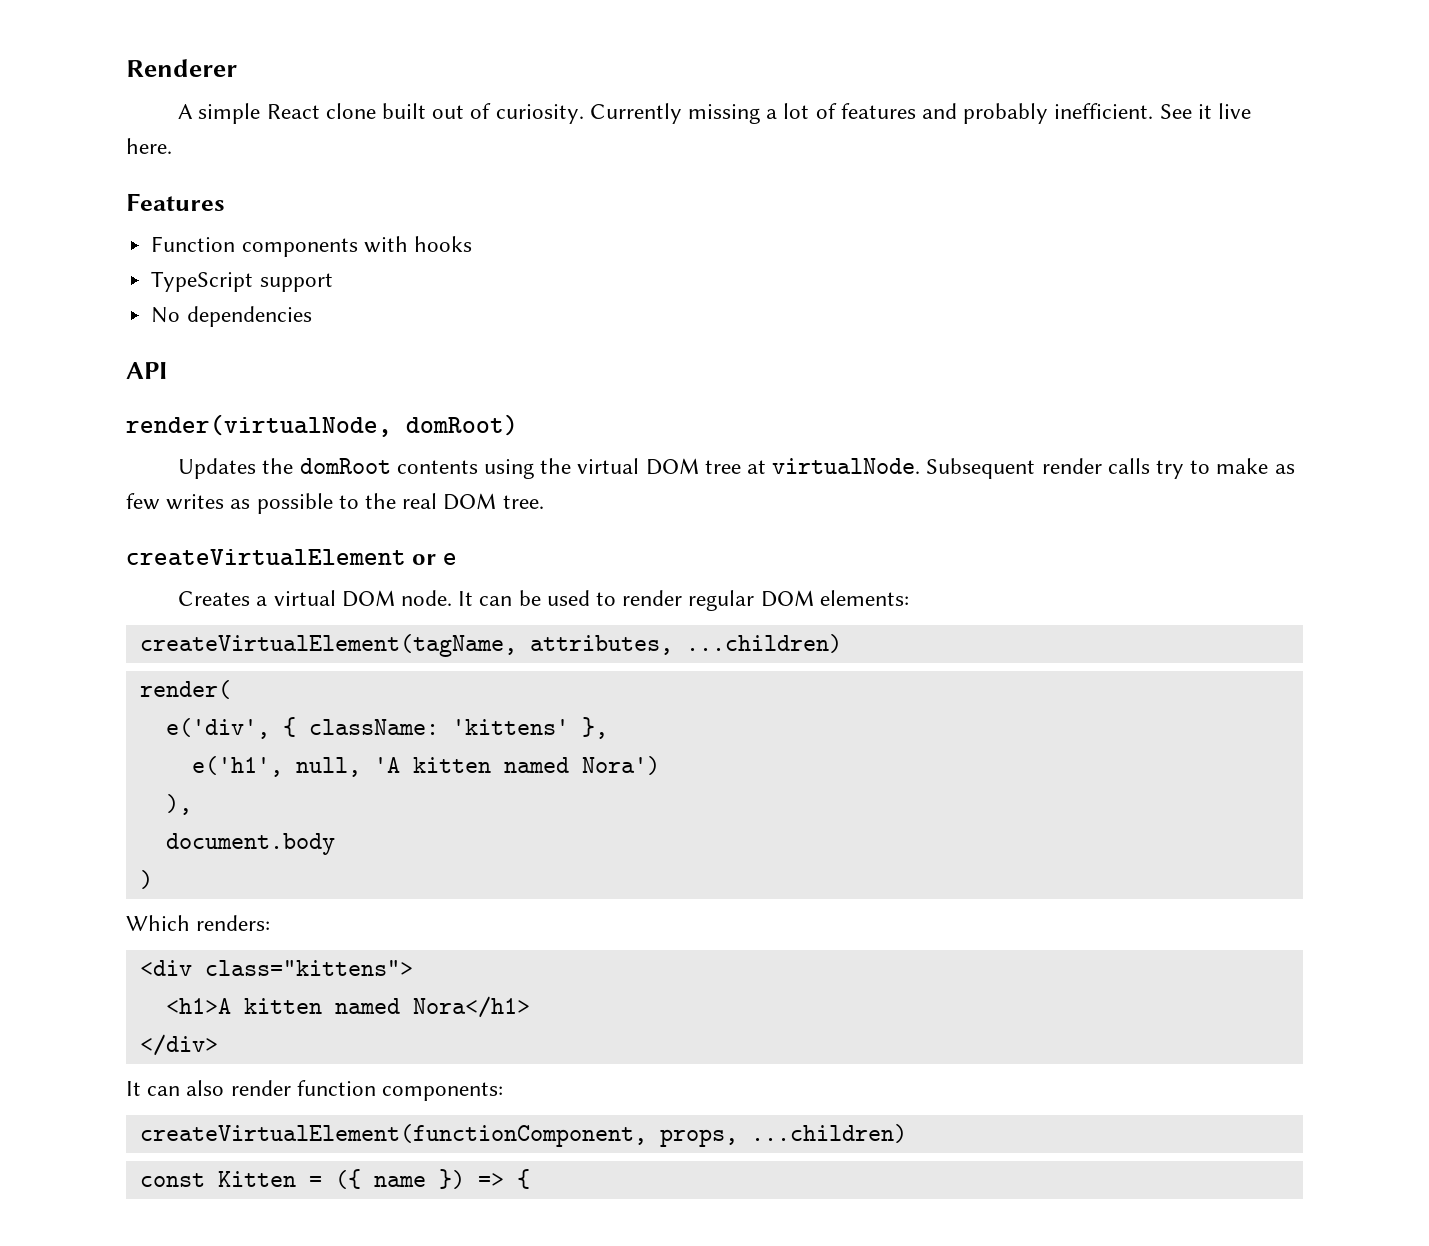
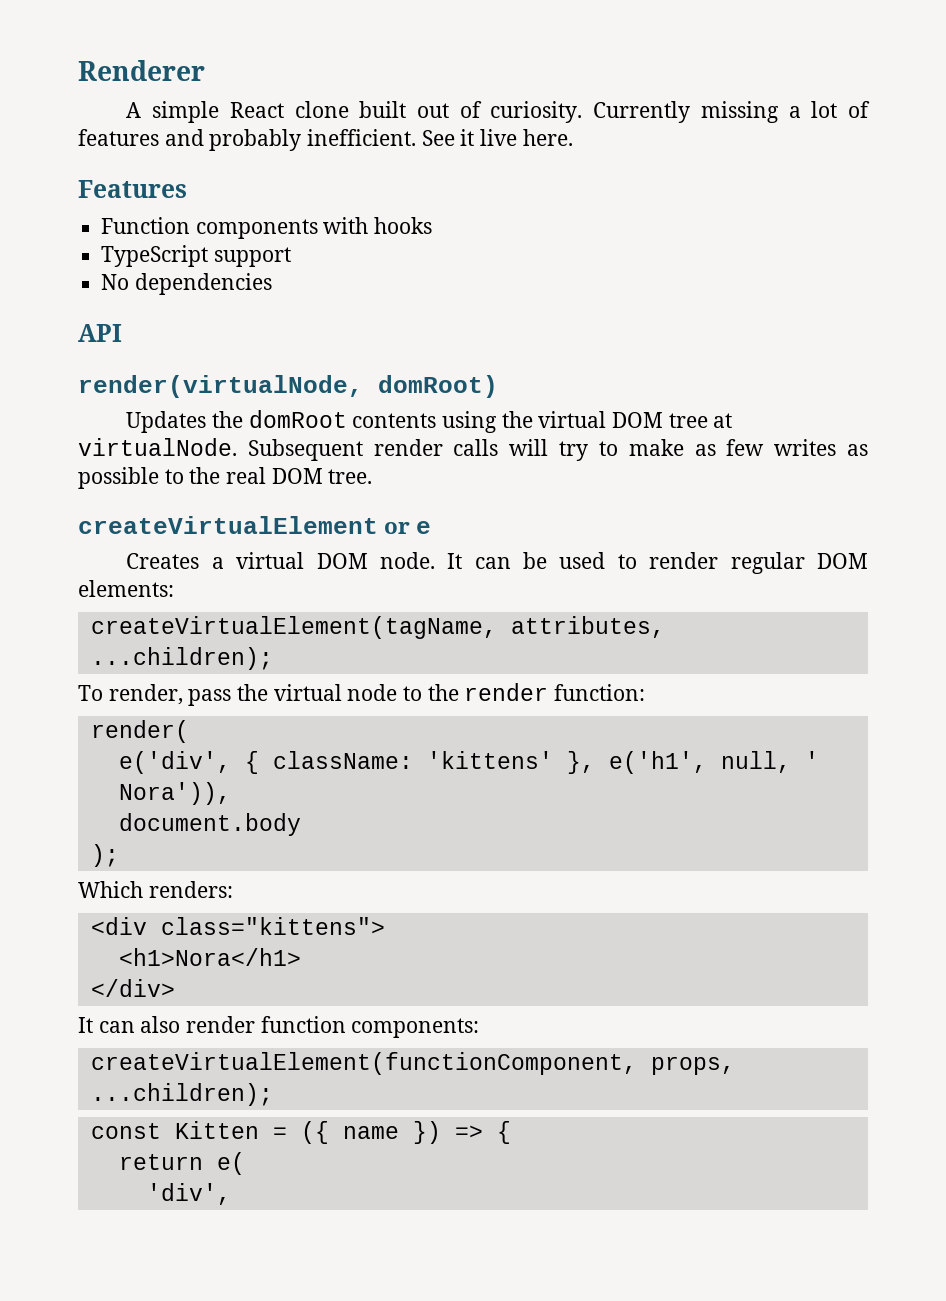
- Subsequent render calls try to make as few writes as possible to the real DOM tree.
+ Subsequent render calls will try to make as few writes as possible to the real DOM tree.
- createVirtualElement(tagName, attributes, ...children)
+ createVirtualElement(tagName, attributes, ...children);
+ To render, pass the virtual node to the render function:
- e('div', { className: 'kittens' },
- e('h1', null, 'A kitten named Nora')
- ),
+ e('div', { className: 'kittens' }, e('h1', null, ' Nora')),
- )
+ );
- <h1>A kitten named Nora</h1>
+ <h1>Nora</h1>
- createVirtualElement(functionComponent, props, ...children)
+ createVirtualElement(functionComponent, props, ...children);
+ return e(
+ 'div',

